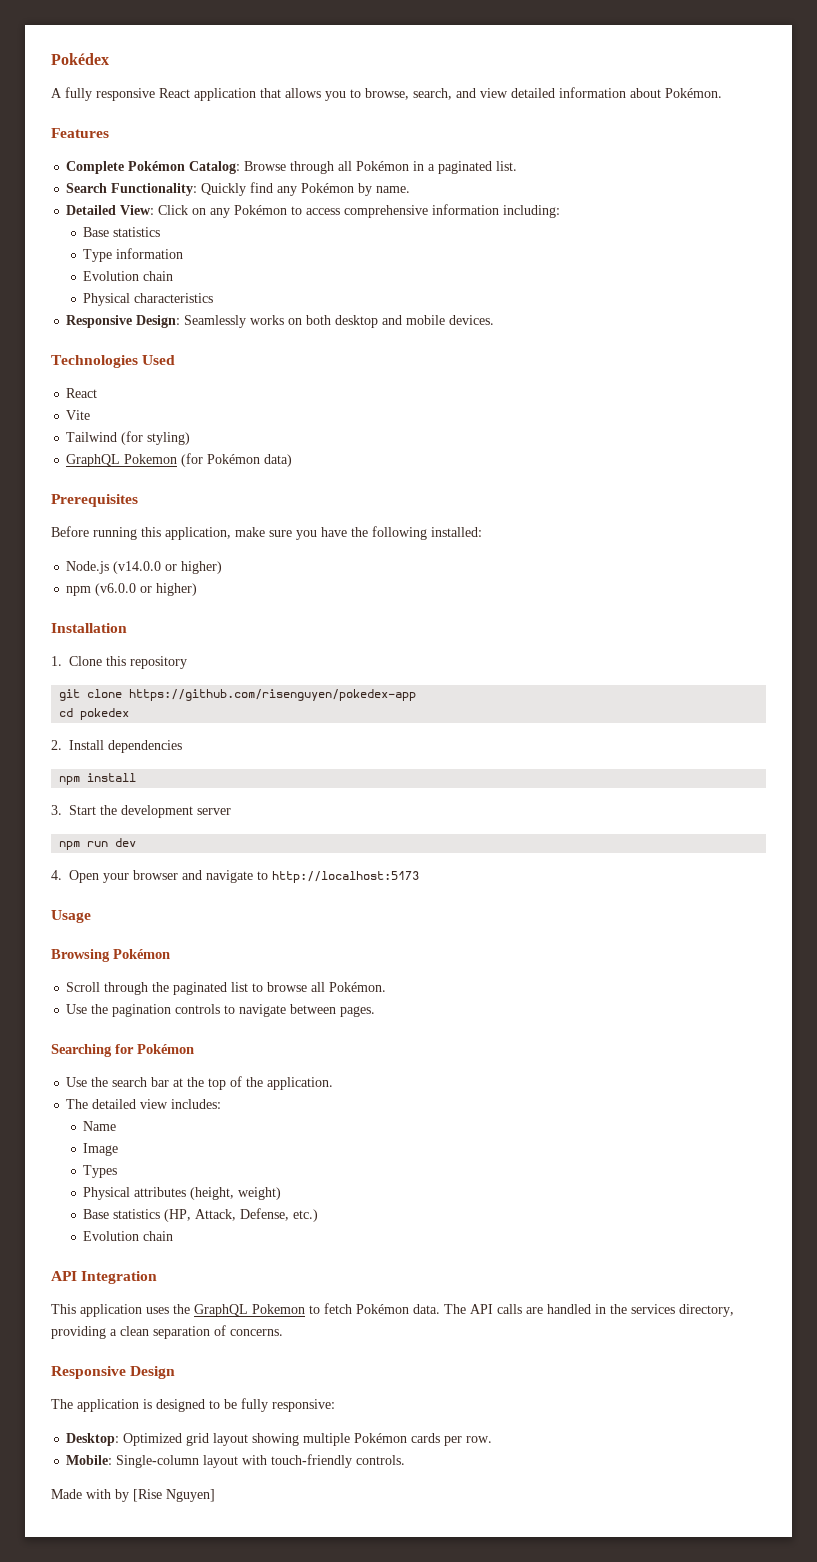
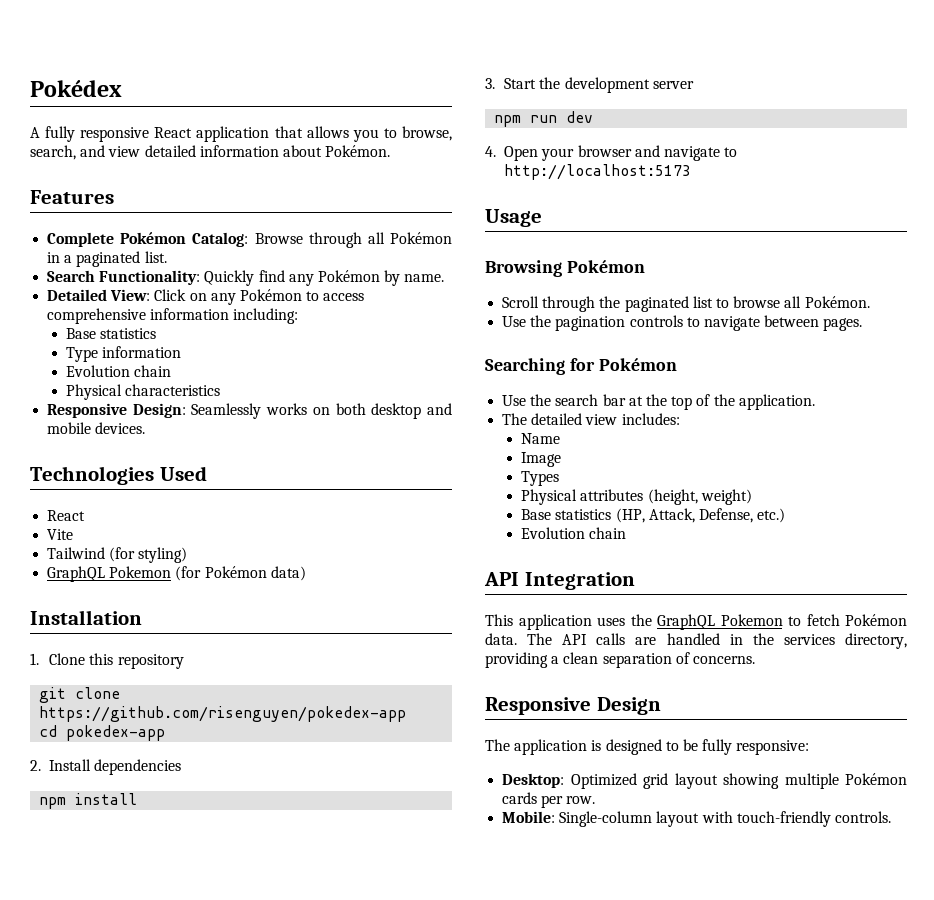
- Prerequisites
- Before running this application, make sure you have the following installed:
- Node.js (v14.0.0 or higher)
- npm (v6.0.0 or higher)
- cd pokedex
+ cd pokedex-app
- Made with by [Rise Nguyen]

